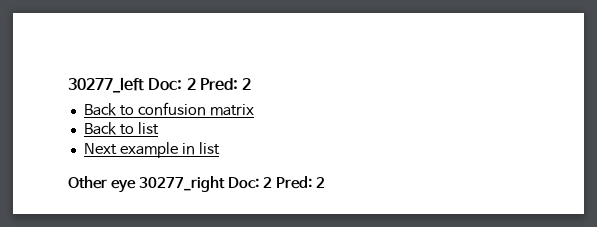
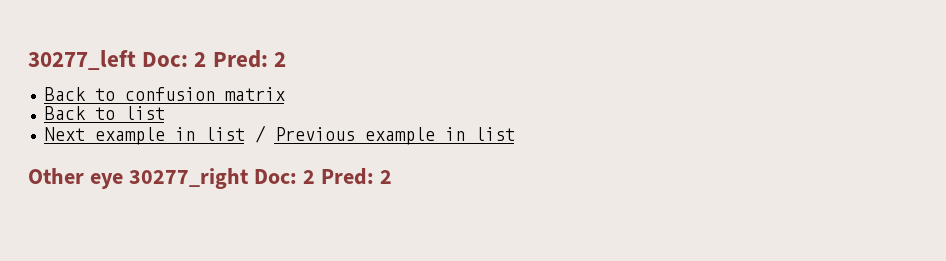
- Next example in list
+ Next example in list / Previous example in list

